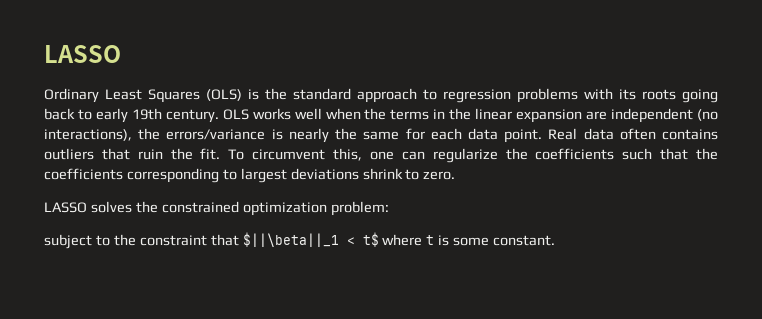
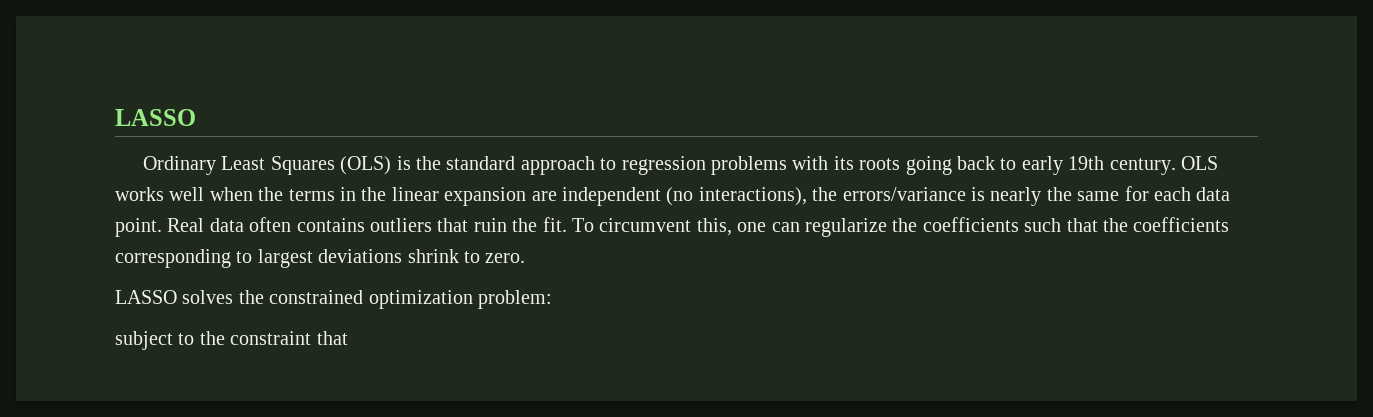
- subject to the constraint that $||\beta||_1 < t$ where t is some constant.
+ subject to the constraint that

